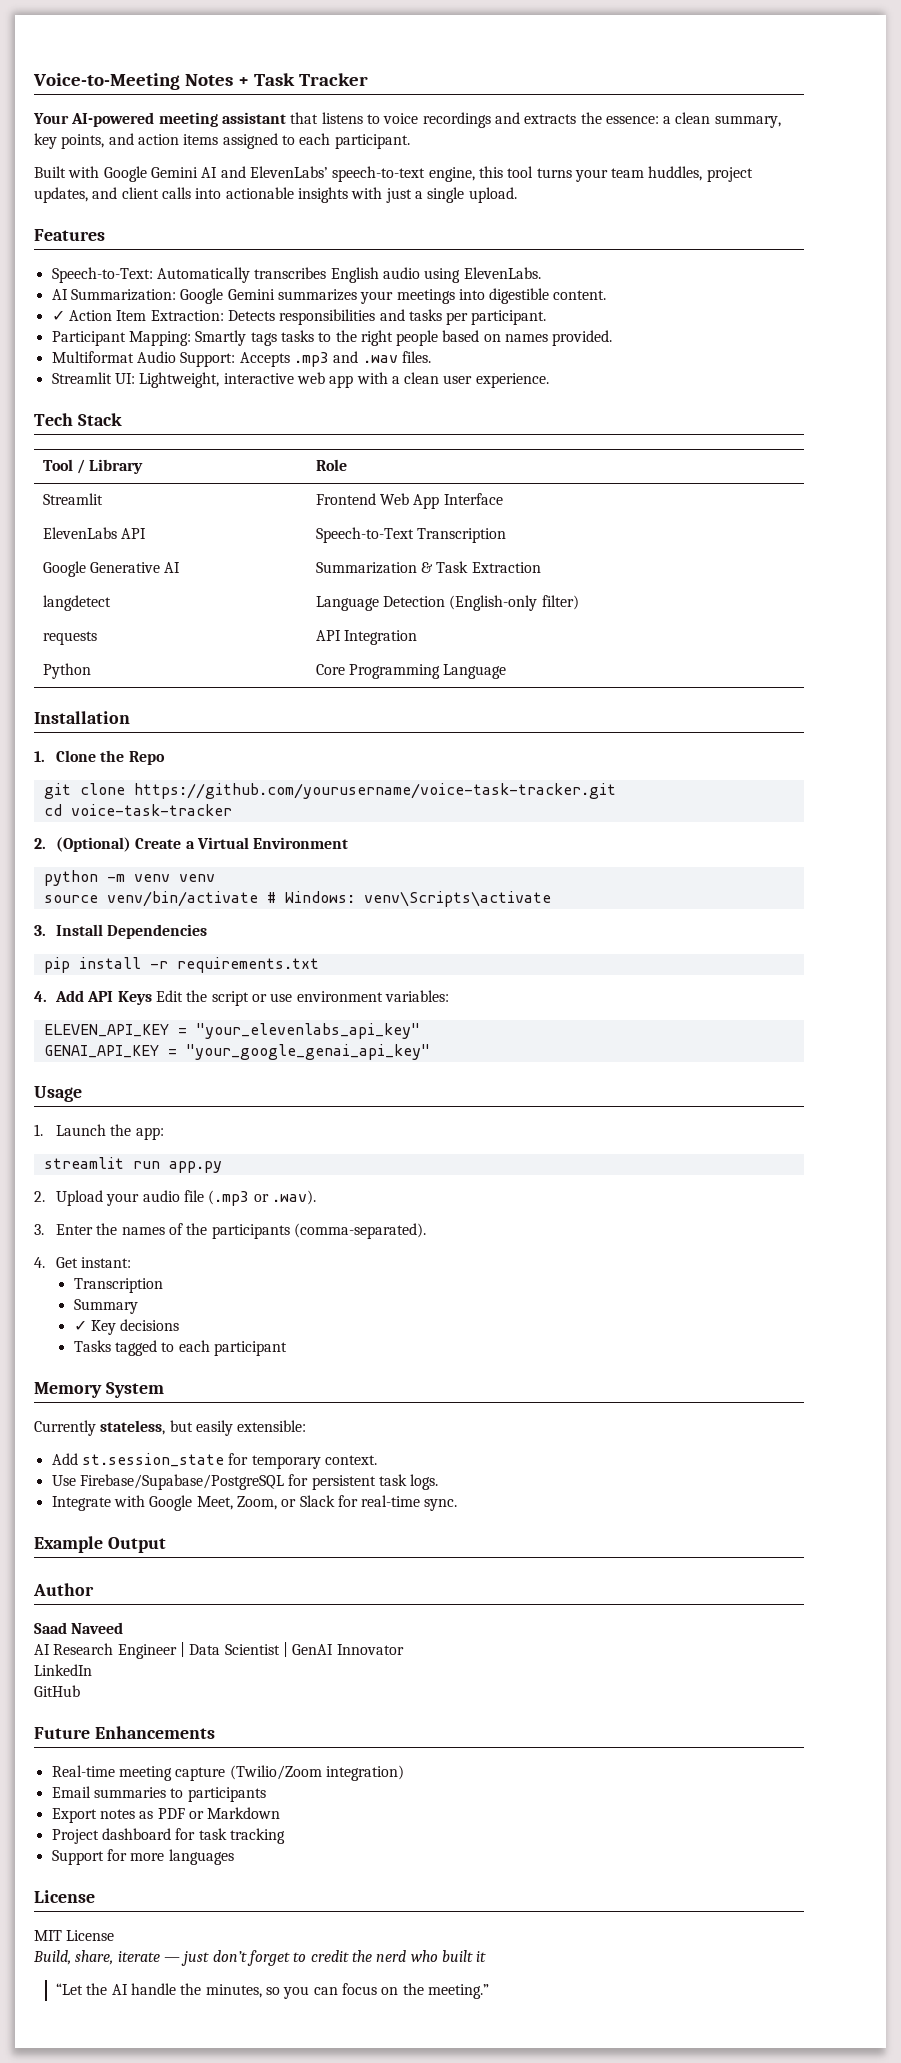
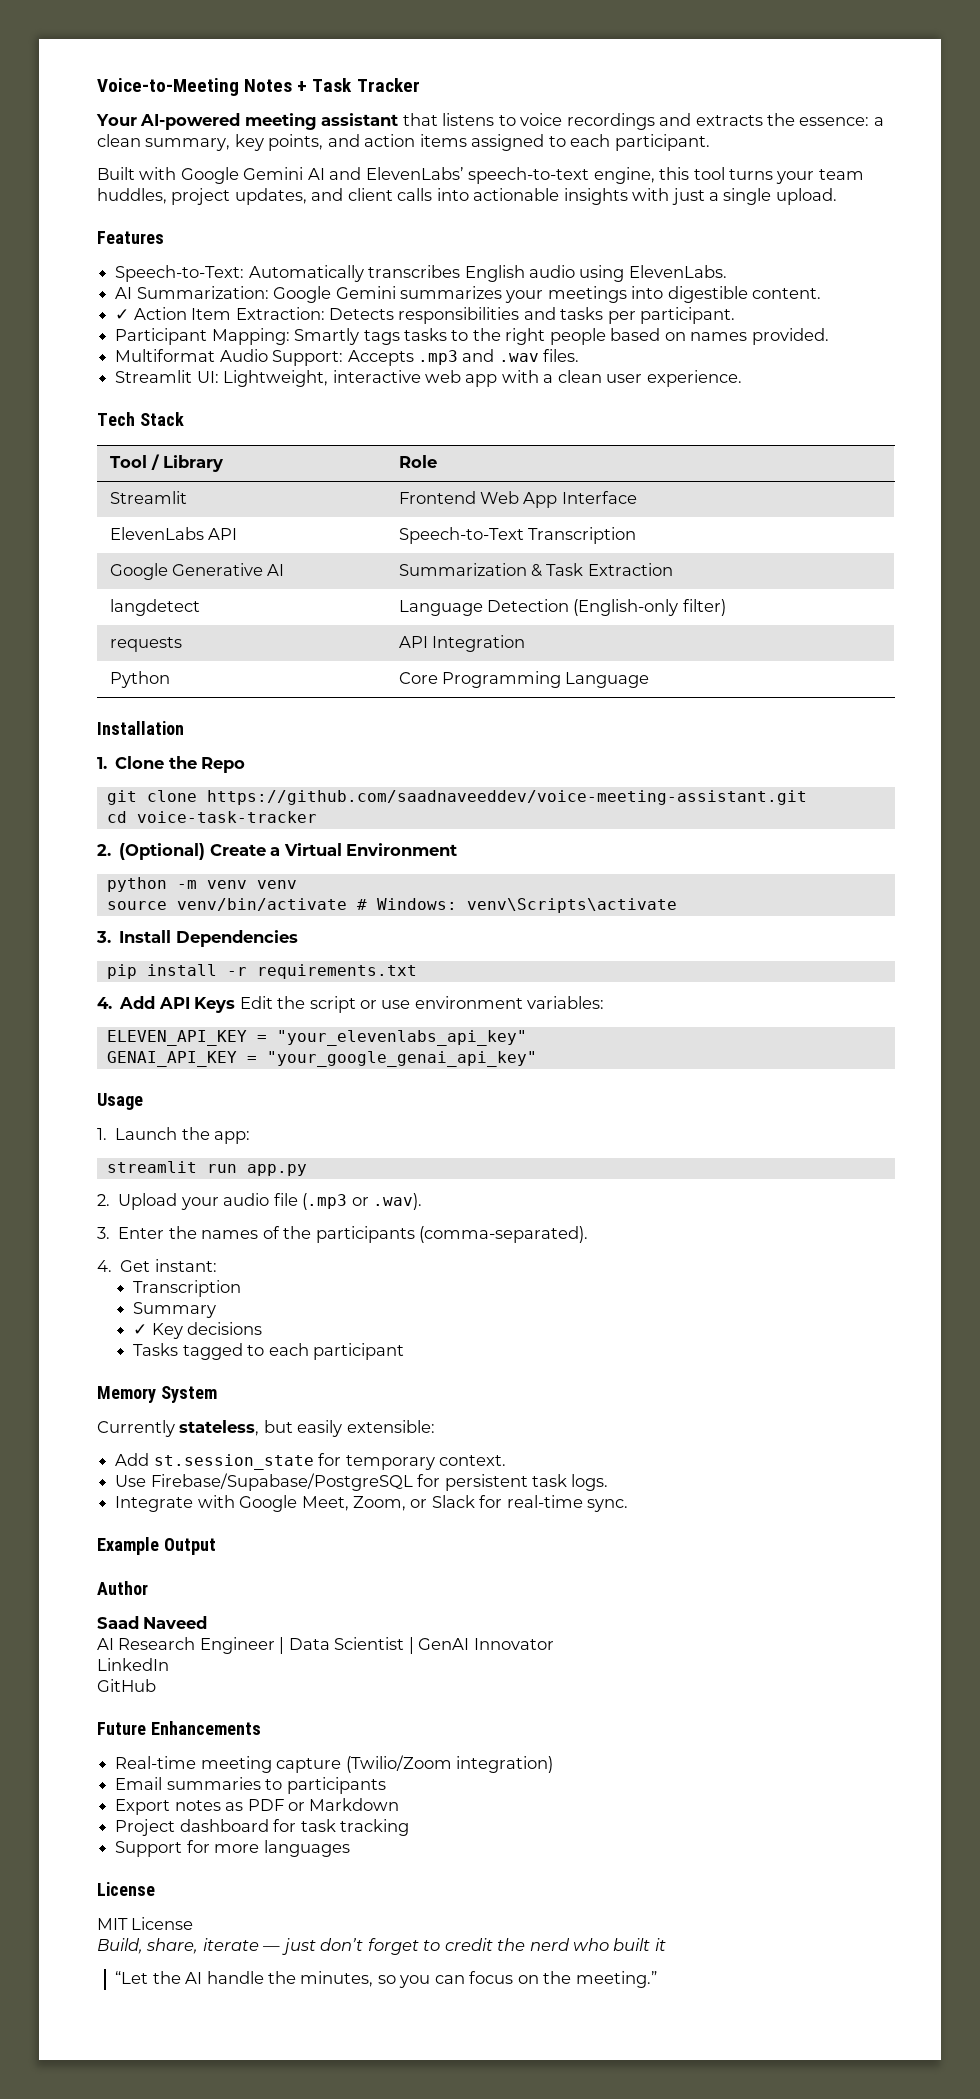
- git clone https://github.com/yourusername/voice-task-tracker.git
+ git clone https://github.com/saadnaveeddev/voice-meeting-assistant.git

